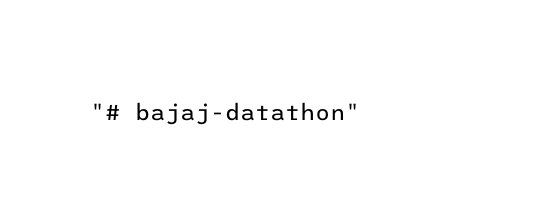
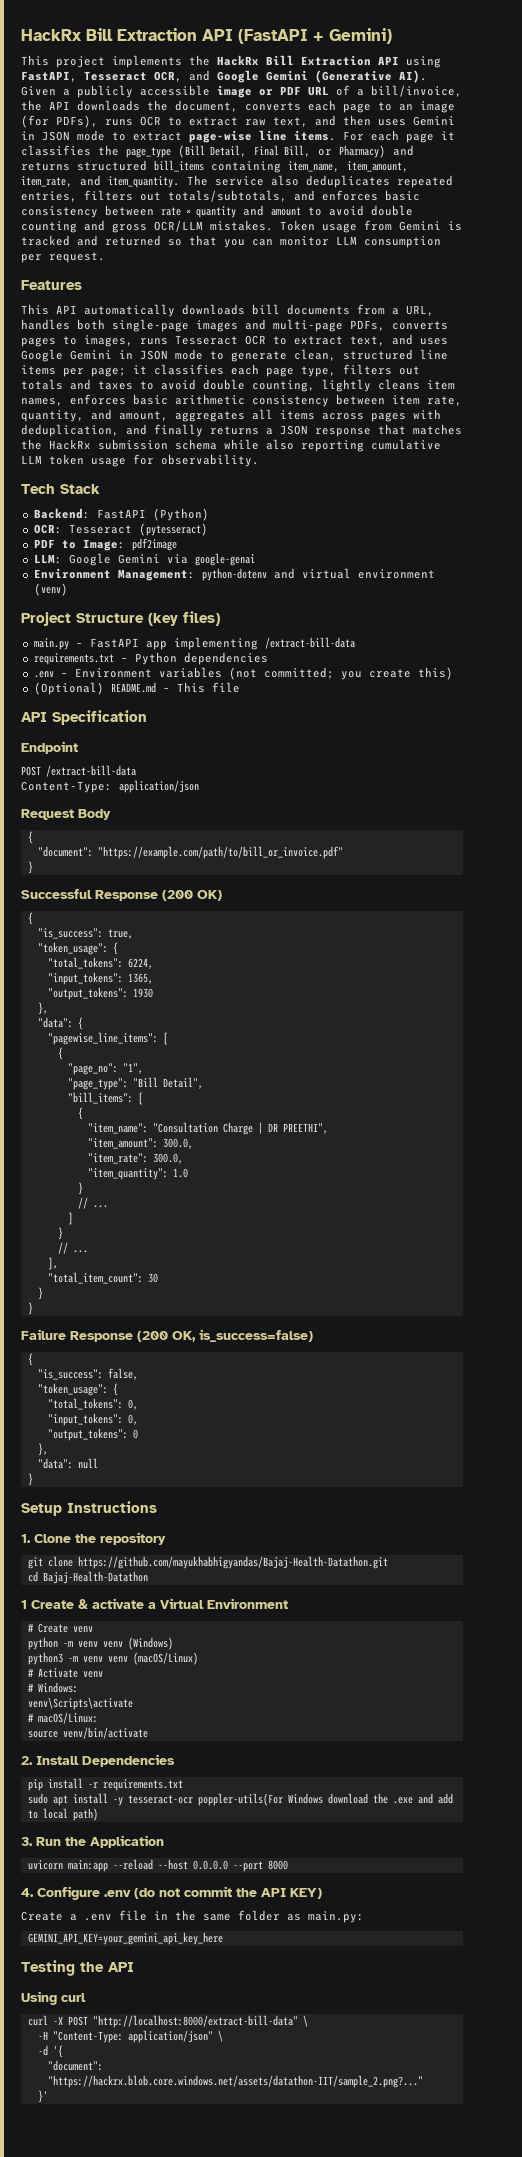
- "# bajaj-datathon"
+ HackRx Bill Extraction API (FastAPI + Gemini)
+ This project implements the HackRx Bill Extraction API using FastAPI, Tesseract OCR, and Google Gemini (Generative AI). Given a publicly accessible image or PDF URL of a bill/invoice, the API downloads the document, converts each page to an image (for PDFs), runs OCR to extract raw text, and then uses Gemini in JSON mode to extract page-wise line items. For each page it classifies the page_type (Bill Detail, Final Bill, or Pharmacy) and returns structured bill_items containing item_name, item_amount, item_rate, and item_quantity. The service also deduplicates repeated entries, filters out totals/subtotals, and enforces basic consistency between rate × quantity and amount to avoid double counting and gross OCR/LLM mistakes. Token usage from Gemini is tracked and returned so that you can monitor LLM consumption per request.
+ Features
+ This API automatically downloads bill documents from a URL, handles both single-page images and multi-page PDFs, converts pages to images, runs Tesseract OCR to extract text, and uses Google Gemini in JSON mode to generate clean, structured line items per page; it classifies each page type, filters out totals and taxes to avoid double counting, lightly cleans item names, enforces basic arithmetic consistency between item rate, quantity, and amount, aggregates all items across pages with deduplication, and finally returns a JSON response that matches the HackRx submission schema while also reporting cumulative LLM token usage for observability.
+ Tech Stack
+ Backend: FastAPI (Python)
+ OCR: Tesseract (pytesseract)
+ PDF to Image: pdf2image
+ LLM: Google Gemini via google-genai
+ Environment Management: python-dotenv and virtual environment (venv)
+ Project Structure (key files)
+ main.py – FastAPI app implementing /extract-bill-data
+ requirements.txt – Python dependencies
+ .env – Environment variables (not committed; you create this)
+ (Optional) README.md – This file
+ API Specification
+ Endpoint
+ POST /extract-bill-data
+ Content-Type: application/json
+ Request Body
+ {
+ "document": "https://example.com/path/to/bill_or_invoice.pdf"
+ }
+ Successful Response (200 OK)
+ {
+ "is_success": true,
+ "token_usage": {
+ "total_tokens": 6224,
+ "input_tokens": 1365,
+ "output_tokens": 1930
+ },
+ "data": {
+ "pagewise_line_items": [
+ {
+ "page_no": "1",
+ "page_type": "Bill Detail",
+ "bill_items": [
+ {
+ "item_name": "Consultation Charge | DR PREETHI",
+ "item_amount": 300.0,
+ "item_rate": 300.0,
+ "item_quantity": 1.0
+ }
+ // ...
+ ]
+ }
+ // ...
+ ],
+ "total_item_count": 30
+ }
+ }
+ Failure Response (200 OK, is_success=false)
+ {
+ "is_success": false,
+ "token_usage": {
+ "total_tokens": 0,
+ "input_tokens": 0,
+ "output_tokens": 0
+ },
+ "data": null
+ }
+ Setup Instructions
+ 1. Clone the repository
+ git clone https://github.com/mayukhabhigyandas/Bajaj-Health-Datathon.git
+ cd Bajaj-Health-Datathon
+ 1 Create & activate a Virtual Environment
+ # Create venv
+ python -m venv venv (Windows)
+ python3 -m venv venv (macOS/Linux)
+ # Activate venv
+ # Windows:
+ venv\Scripts\activate
+ # macOS/Linux:
+ source venv/bin/activate
+ 2. Install Dependencies
+ pip install -r requirements.txt
+ sudo apt install -y tesseract-ocr poppler-utils(For Windows download the .exe and add to local path)
+ 3. Run the Application
+ uvicorn main:app --reload --host 0.0.0.0 --port 8000
+ 4. Configure .env (do not commit the API KEY)
+ Create a .env file in the same folder as main.py:
+ GEMINI_API_KEY=your_gemini_api_key_here
+ Testing the API
+ Using curl
+ curl -X POST "http://localhost:8000/extract-bill-data" \
+ -H "Content-Type: application/json" \
+ -d '{
+ "document": "https://hackrx.blob.core.windows.net/assets/datathon-IIT/sample_2.png?..."
+ }'

